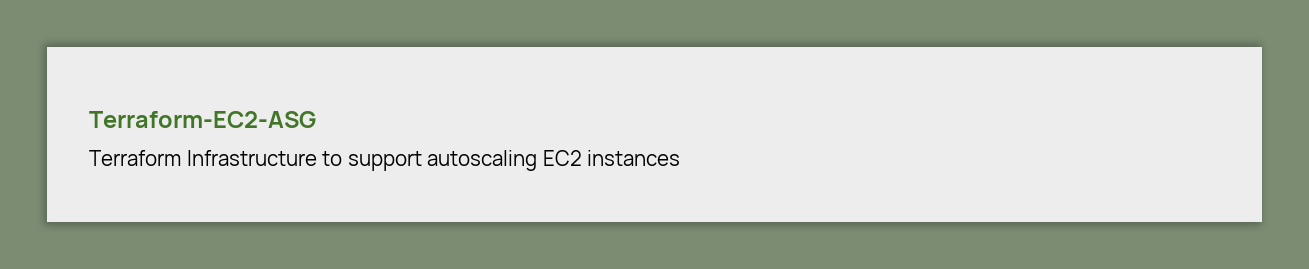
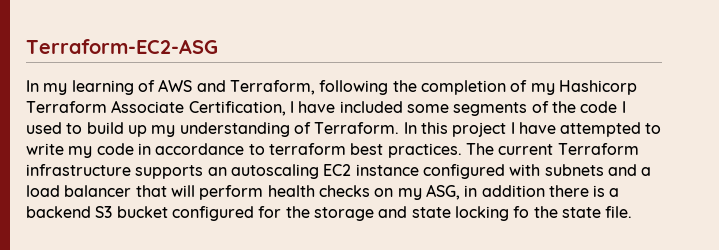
- Terraform Infrastructure to support autoscaling EC2 instances
+ In my learning of AWS and Terraform, following the completion of my Hashicorp Terraform Associate Certification, I have included some segments of the code I used to build up my understanding of Terraform. In this project I have attempted to write my code in accordance to terraform best practices. The current Terraform infrastructure supports an autoscaling EC2 instance configured with subnets and a load balancer that will perform health checks on my ASG, in addition there is a backend S3 bucket configured for the storage and state locking fo the state file.

